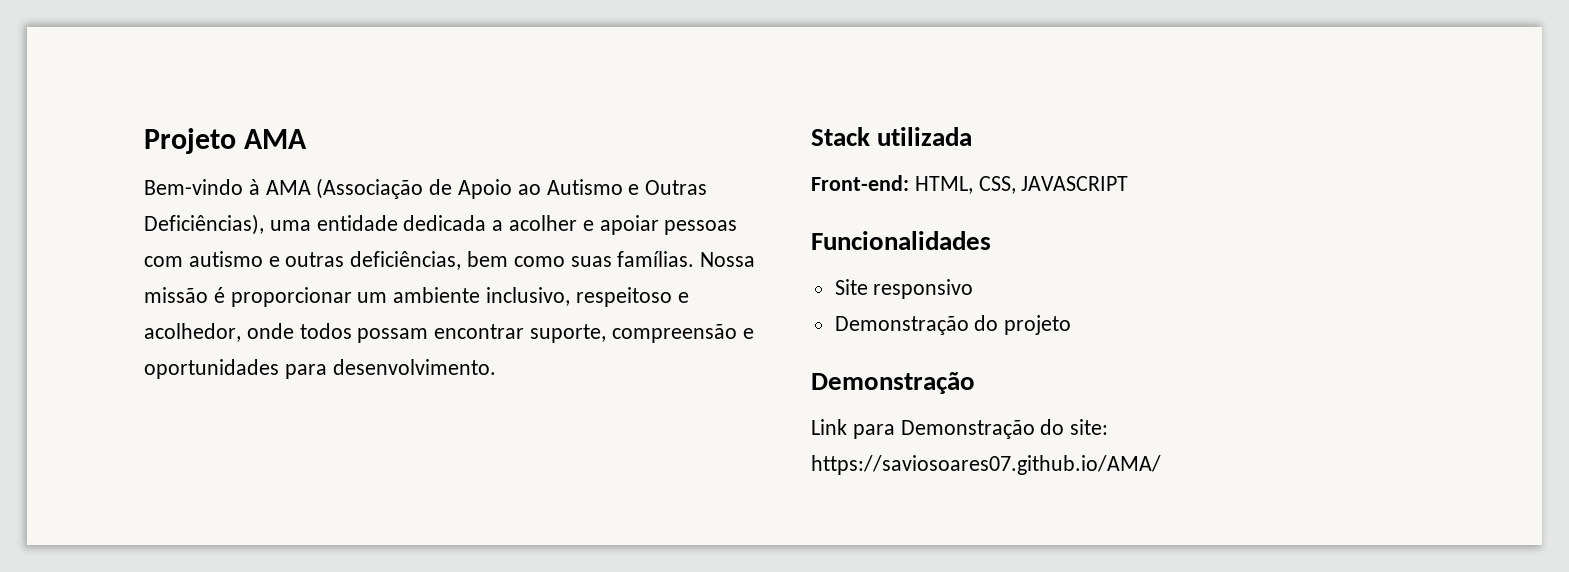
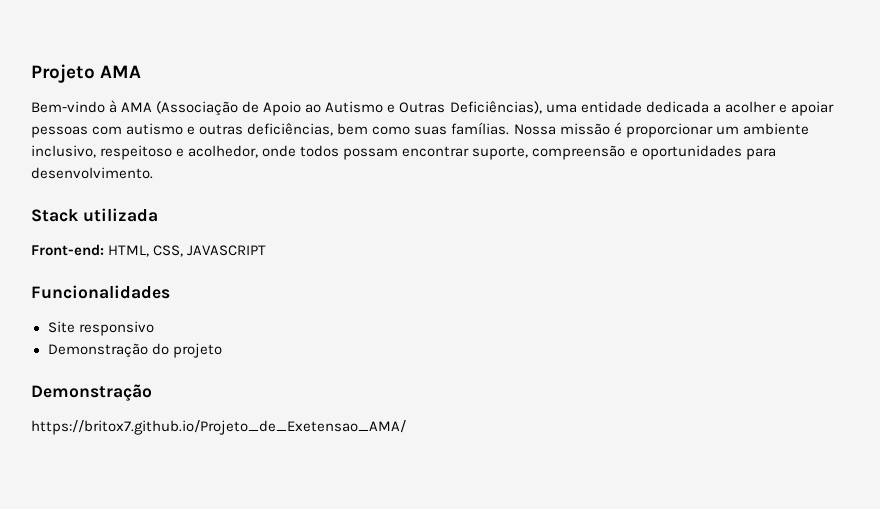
- Link para Demonstração do site: https://saviosoares07.github.io/AMA/
+ https://britox7.github.io/Projeto_de_Exetensao_AMA/

